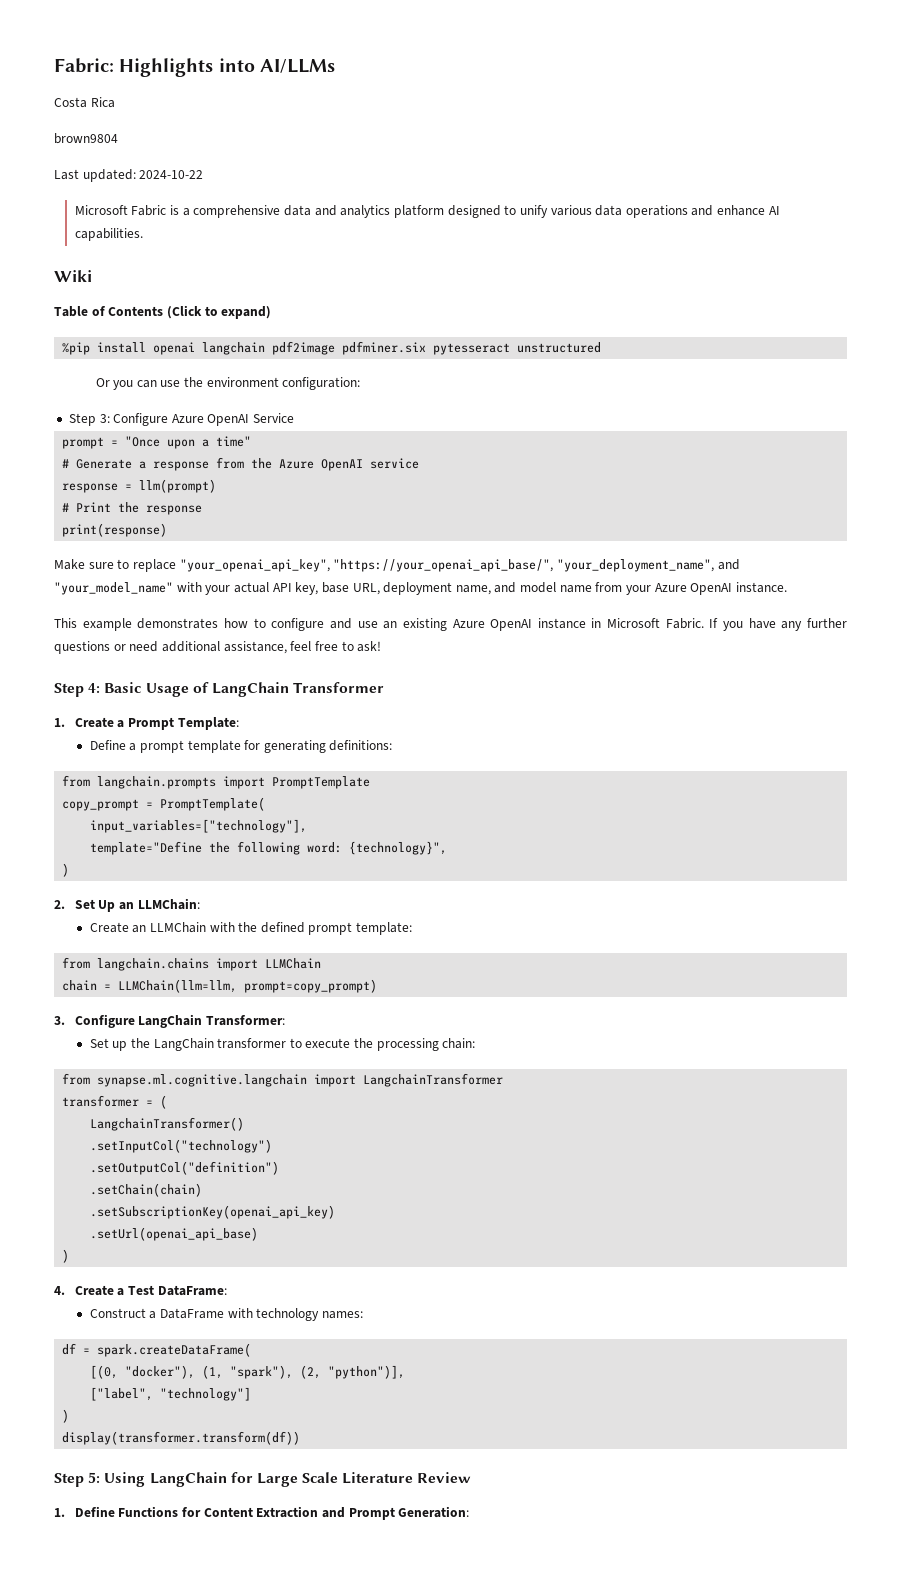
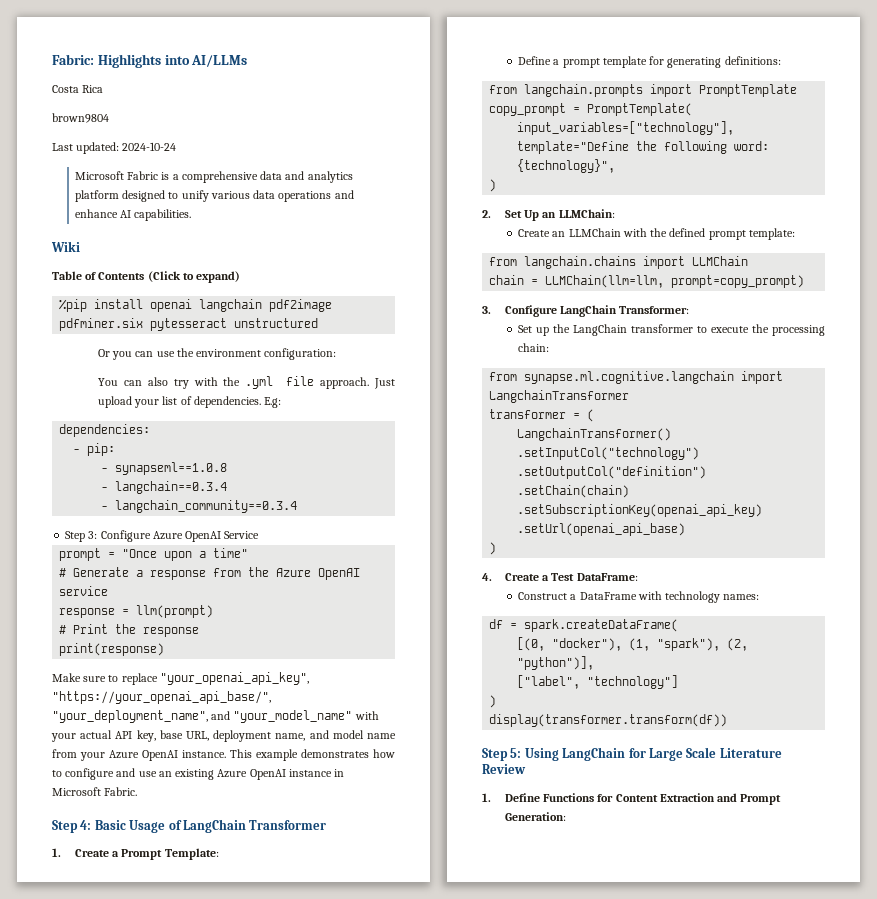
- Last updated: 2024-10-22
+ Last updated: 2024-10-24
+ You can also try with the .yml file approach. Just upload your list of dependencies. E.g:
+ dependencies:
+ - pip:
+ - synapseml==1.0.8
+ - langchain==0.3.4
+ - langchain_community==0.3.4
- Make sure to replace "your_openai_api_key", "https://your_openai_api_base/", "your_deployment_name", and "your_model_name" with your actual API key, base URL, deployment name, and model name from your Azure OpenAI instance.
- This example demonstrates how to configure and use an existing Azure OpenAI instance in Microsoft Fabric. If you have any further questions or need additional assistance, feel free to ask!
+ Make sure to replace "your_openai_api_key", "https://your_openai_api_base/", "your_deployment_name", and "your_model_name" with your actual API key, base URL, deployment name, and model name from your Azure OpenAI instance. This example demonstrates how to configure and use an existing Azure OpenAI instance in Microsoft Fabric.

